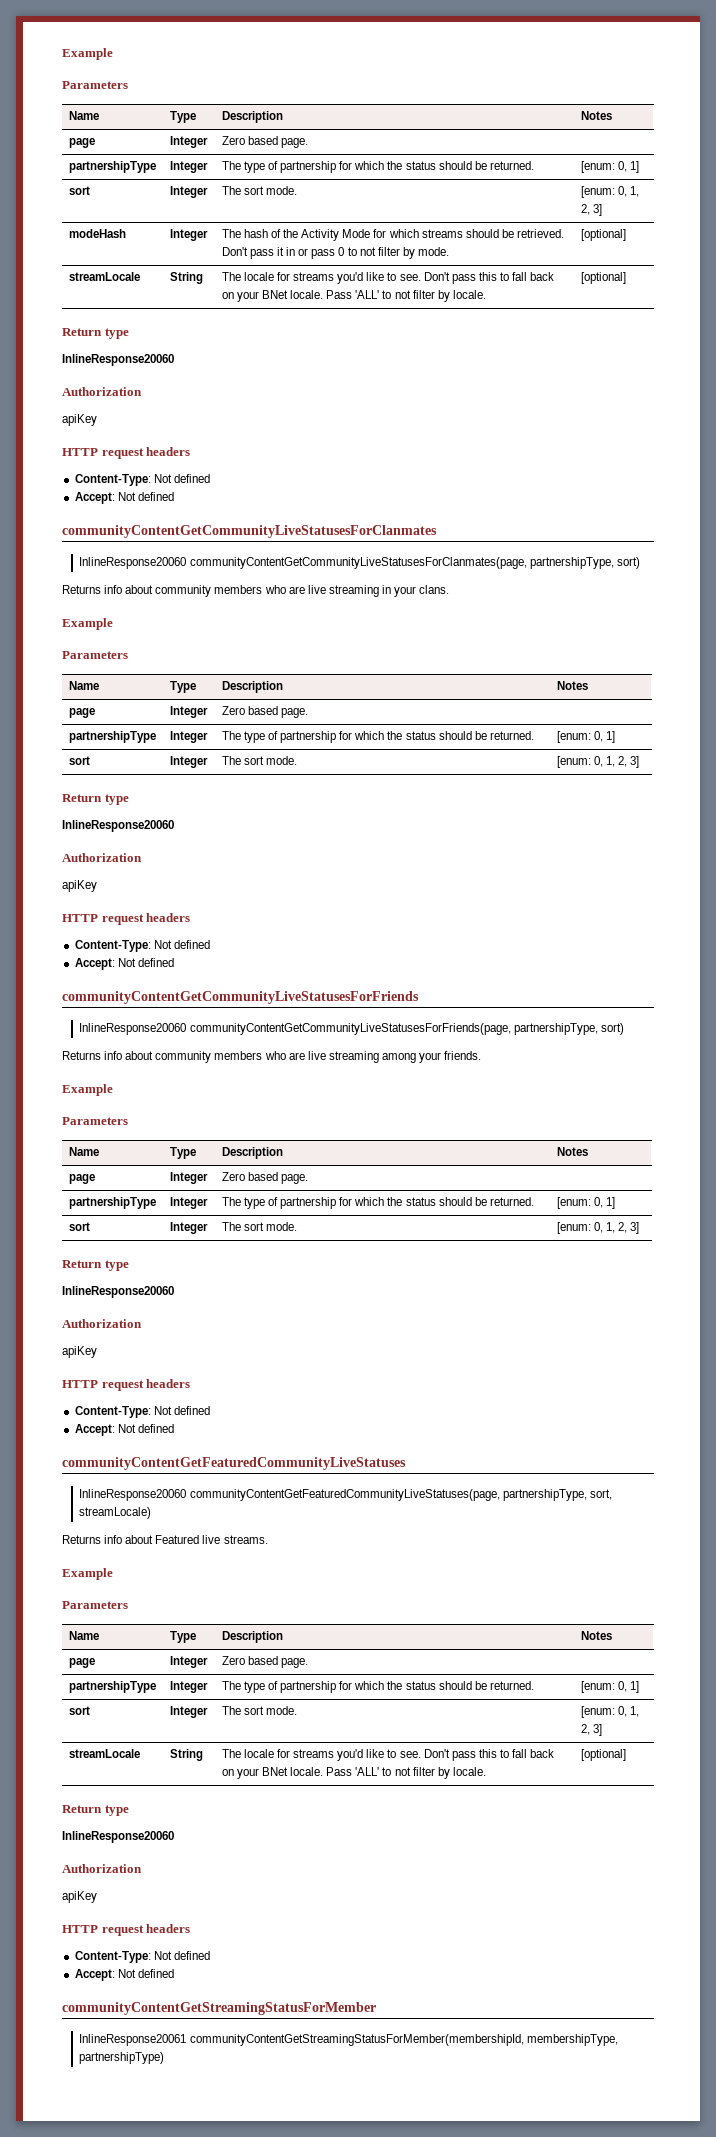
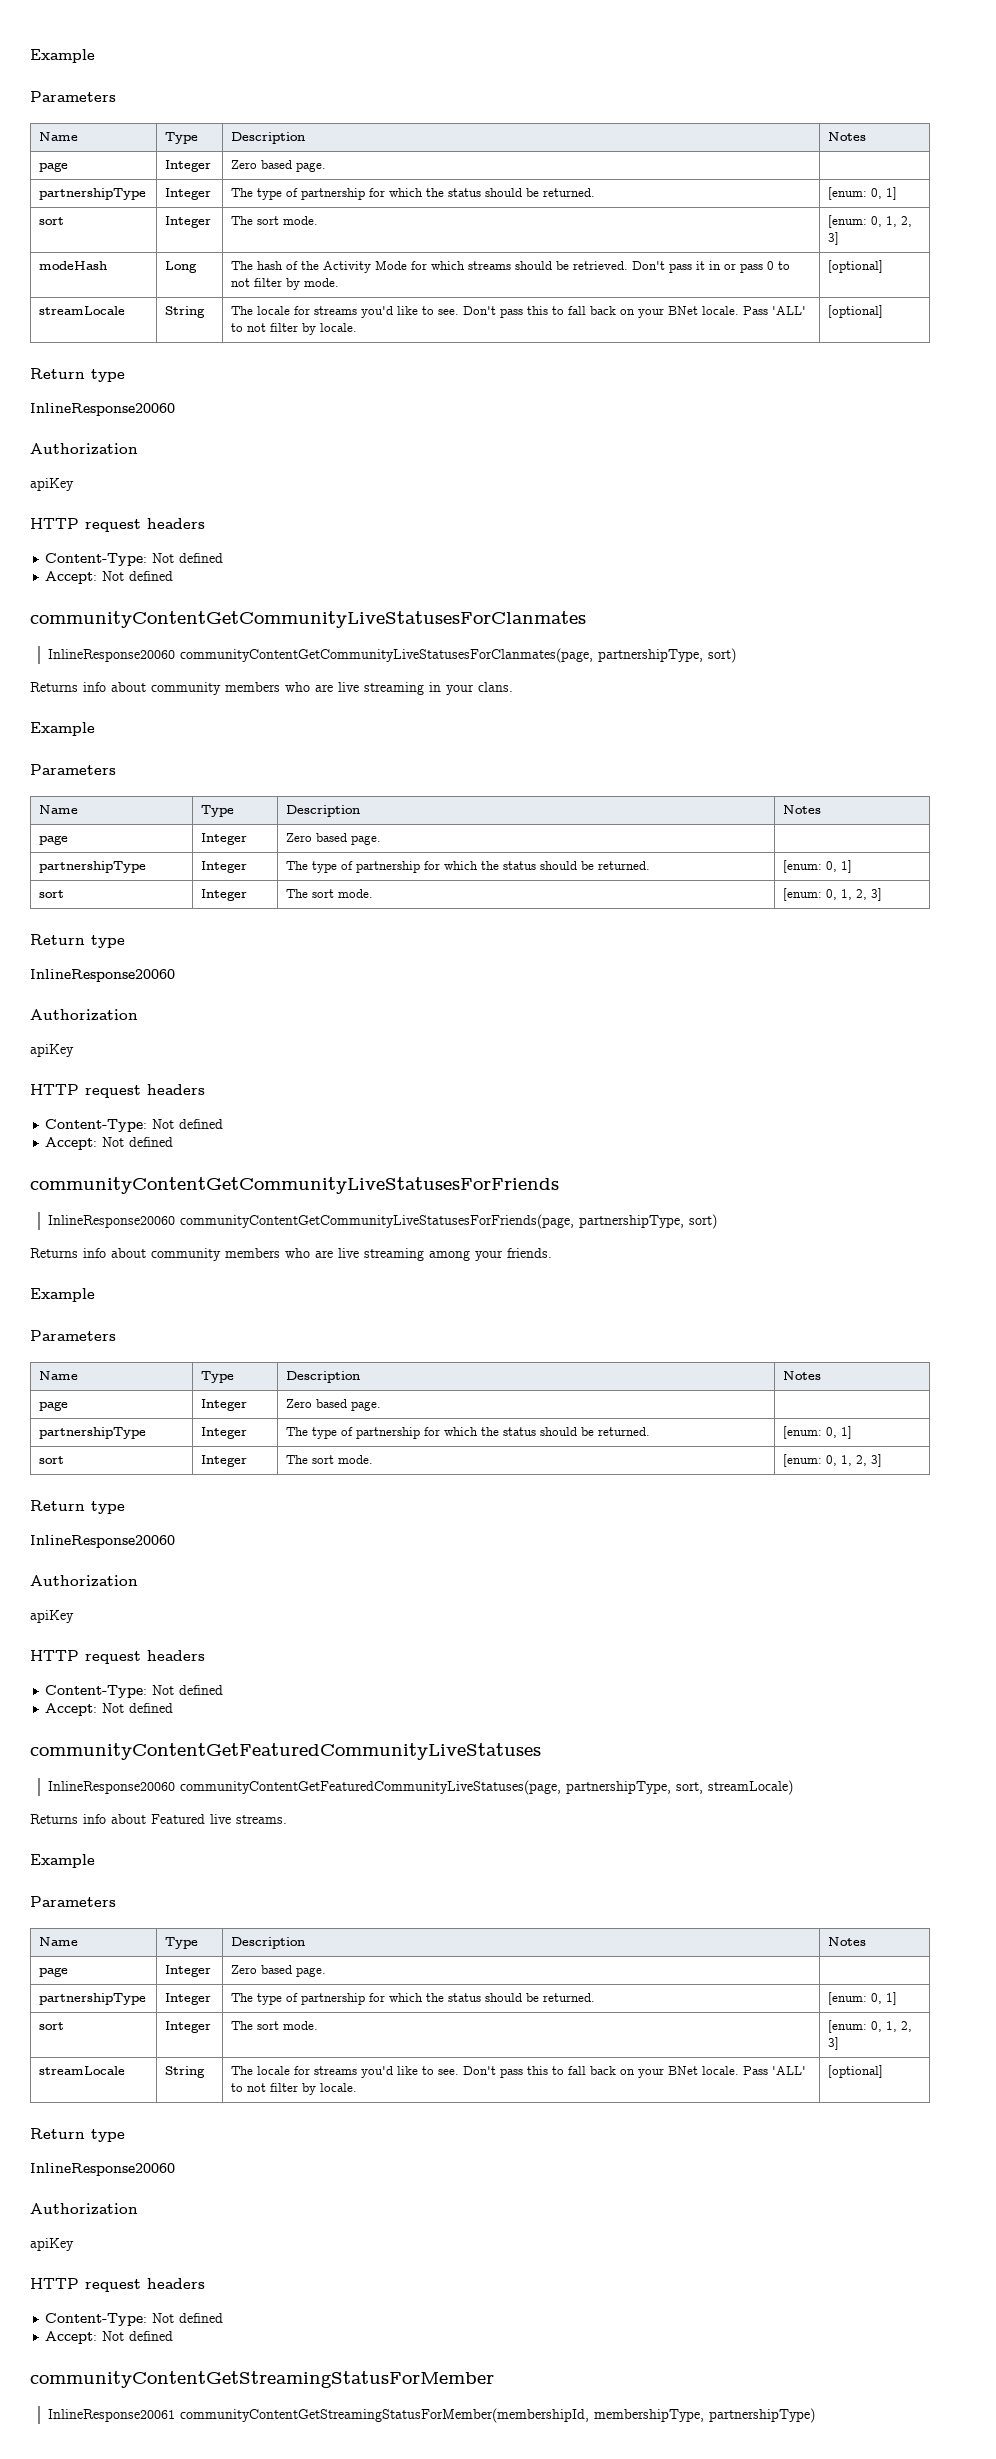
- modeHash | Integer | The hash of the Activity Mode for which streams should be retrieved. Don't pass it in or pass 0 to not filter by mode. | [optional]
+ modeHash | Long | The hash of the Activity Mode for which streams should be retrieved. Don't pass it in or pass 0 to not filter by mode. | [optional]

